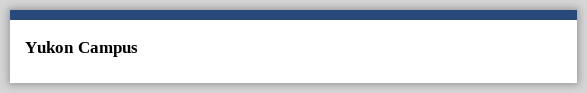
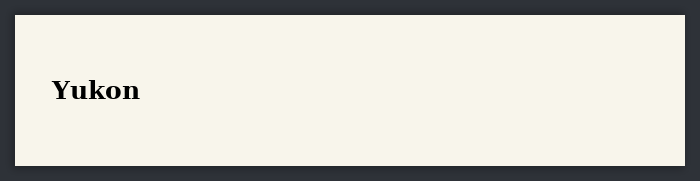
- Yukon Campus
+ Yukon

